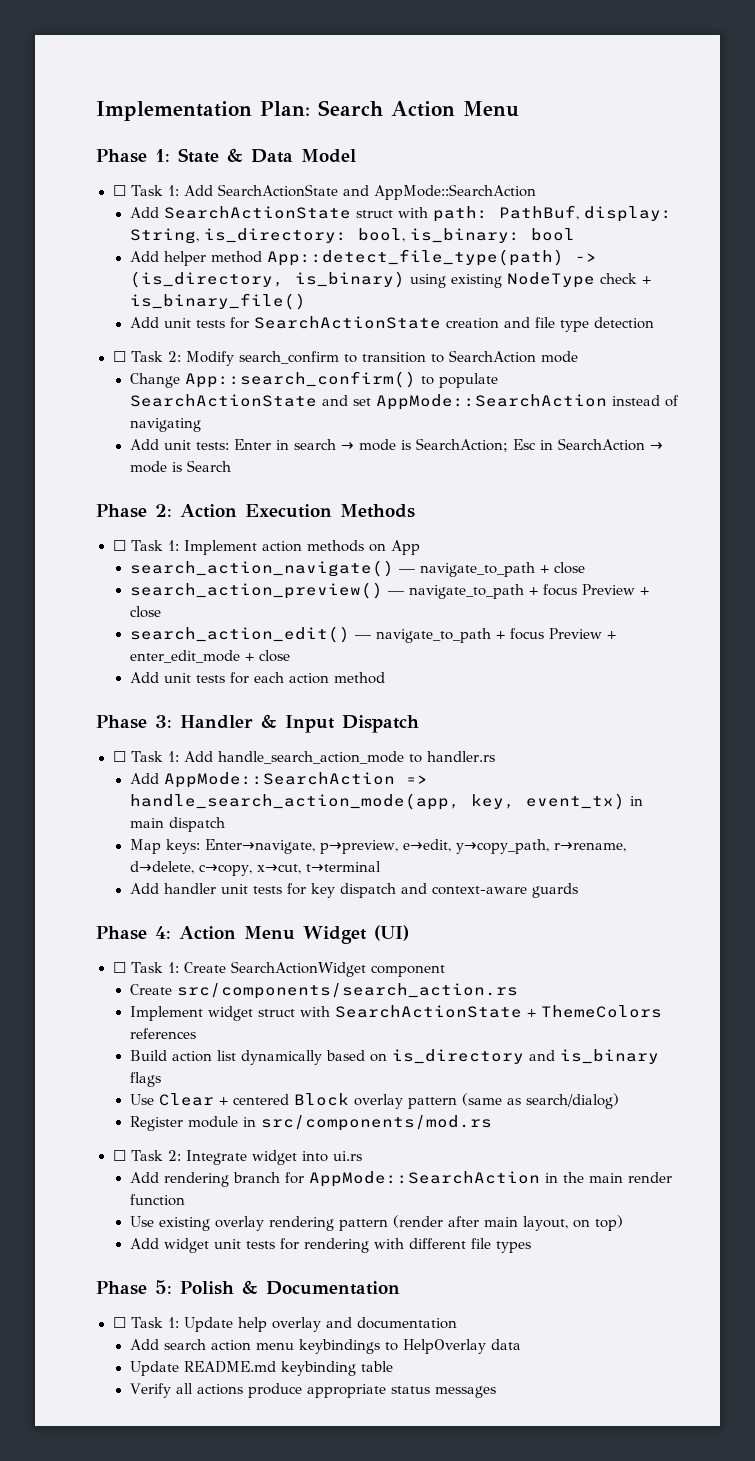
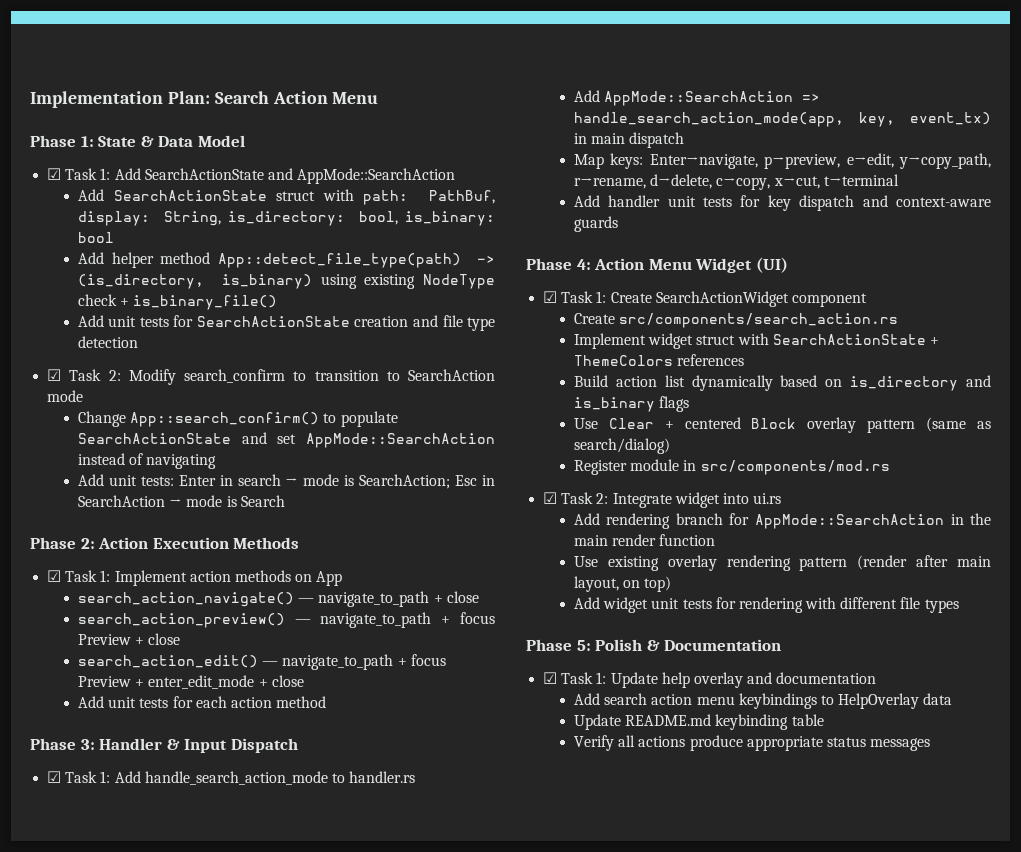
- ☐ Task 1: Add SearchActionState and AppMode::SearchAction
+ ☑ Task 1: Add SearchActionState and AppMode::SearchAction
- ☐ Task 2: Modify search_confirm to transition to SearchAction mode
+ ☑ Task 2: Modify search_confirm to transition to SearchAction mode
- ☐ Task 1: Implement action methods on App
+ ☑ Task 1: Implement action methods on App
- ☐ Task 1: Add handle_search_action_mode to handler.rs
+ ☑ Task 1: Add handle_search_action_mode to handler.rs
- ☐ Task 1: Create SearchActionWidget component
+ ☑ Task 1: Create SearchActionWidget component
- ☐ Task 2: Integrate widget into ui.rs
+ ☑ Task 2: Integrate widget into ui.rs
- ☐ Task 1: Update help overlay and documentation
+ ☑ Task 1: Update help overlay and documentation

